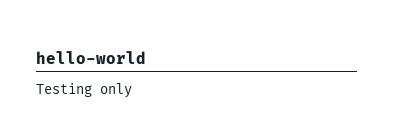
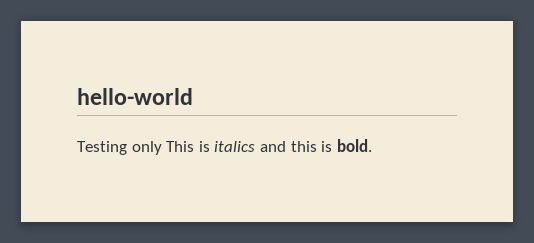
- Testing only
+ Testing only This is italics and this is bold.

